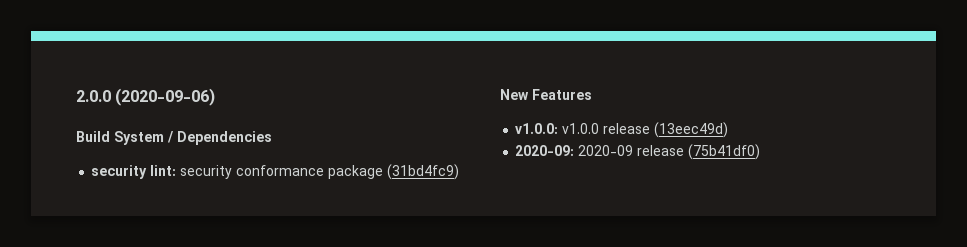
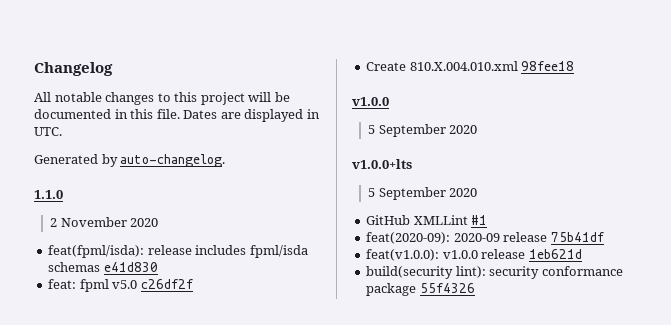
- 2.0.0 (2020-09-06)
- Build System / Dependencies
- security lint: security conformance package (31bd4fc9)
- New Features
- v1.0.0: v1.0.0 release (13eec49d)
- 2020-09: 2020-09 release (75b41df0)
+ Changelog
+ All notable changes to this project will be documented in this file. Dates are displayed in UTC.
+ Generated by auto-changelog.
+ 1.1.0
+ 2 November 2020
+ feat(fpml/isda): release includes fpml/isda schemas e41d830
+ feat: fpml v5.0 c26df2f
+ Create 810.X.004.010.xml 98fee18
+ v1.0.0
+ 5 September 2020
+ v1.0.0+lts
+ 5 September 2020
+ GitHub XMLLint #1
+ feat(2020-09): 2020-09 release 75b41df
+ feat(v1.0.0): v1.0.0 release 1eb621d
+ build(security lint): security conformance package 55f4326

